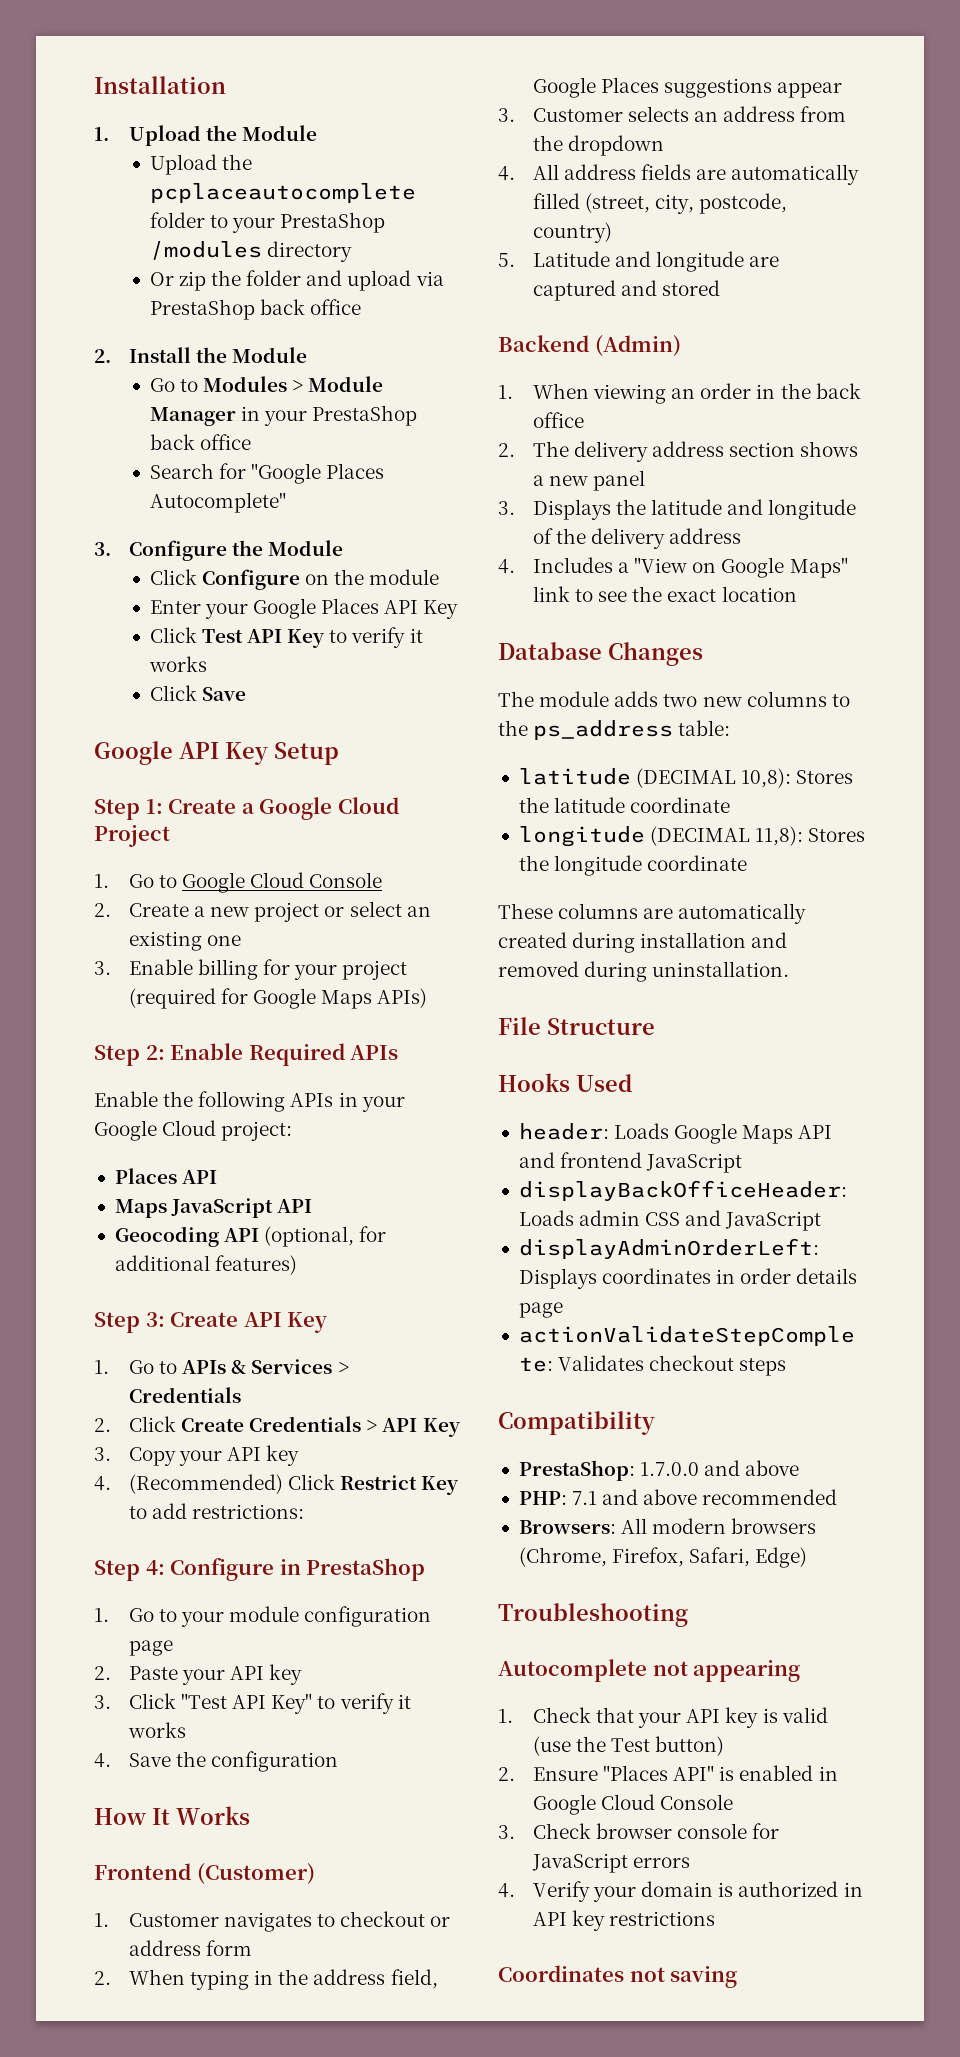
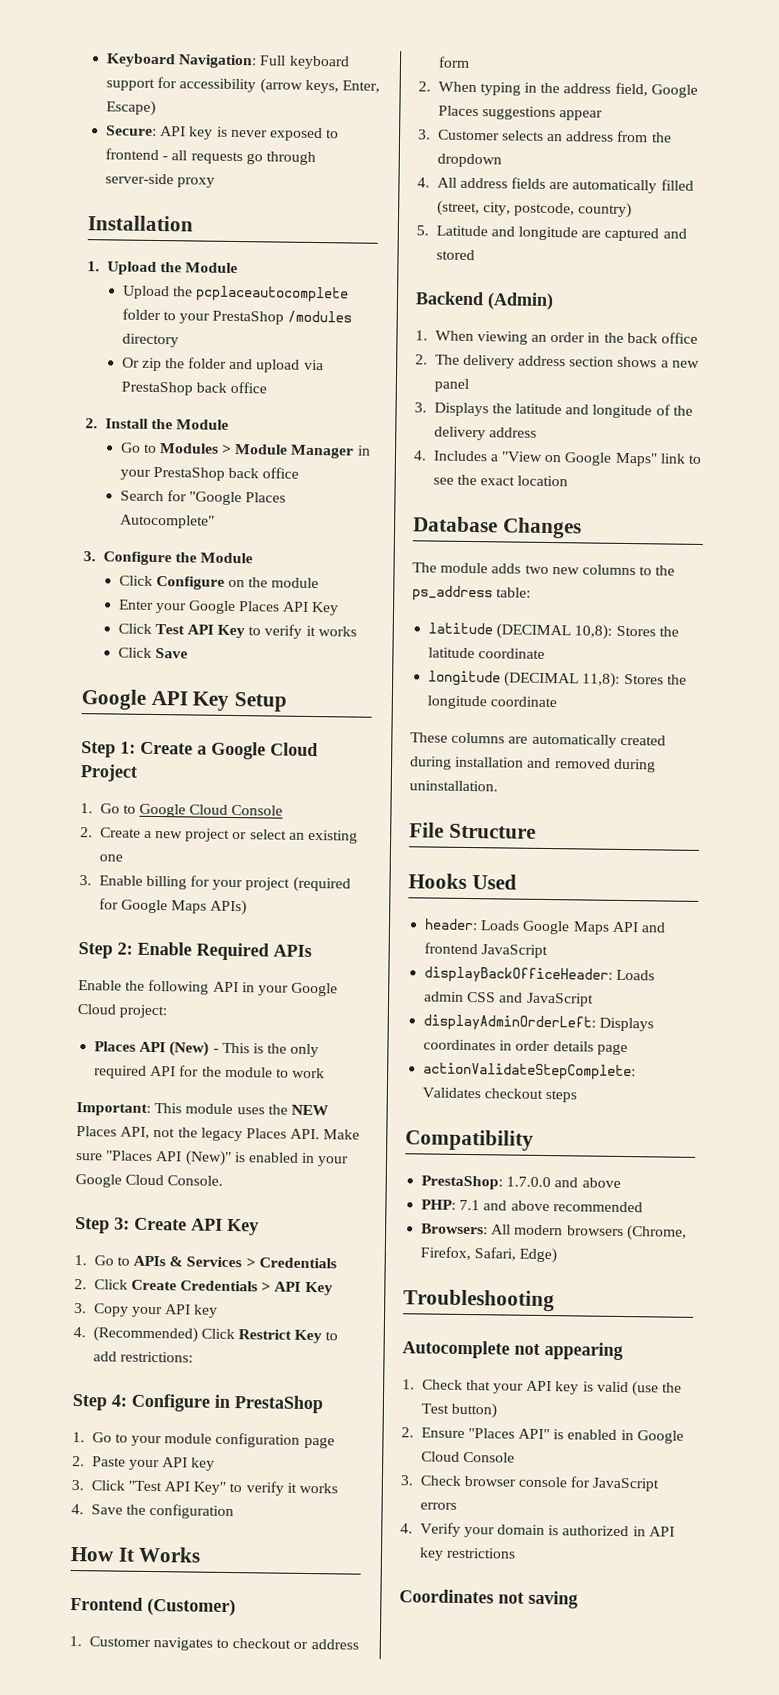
+ Keyboard Navigation: Full keyboard support for accessibility (arrow keys, Enter, Escape)
+ Secure: API key is never exposed to frontend - all requests go through server-side proxy
- Enable the following APIs in your Google Cloud project:
- Places API
- Maps JavaScript API
- Geocoding API (optional, for additional features)
+ Enable the following API in your Google Cloud project:
+ Places API (New) - This is the only required API for the module to work
+ Important: This module uses the NEW Places API, not the legacy Places API. Make sure "Places API (New)" is enabled in your Google Cloud Console.

